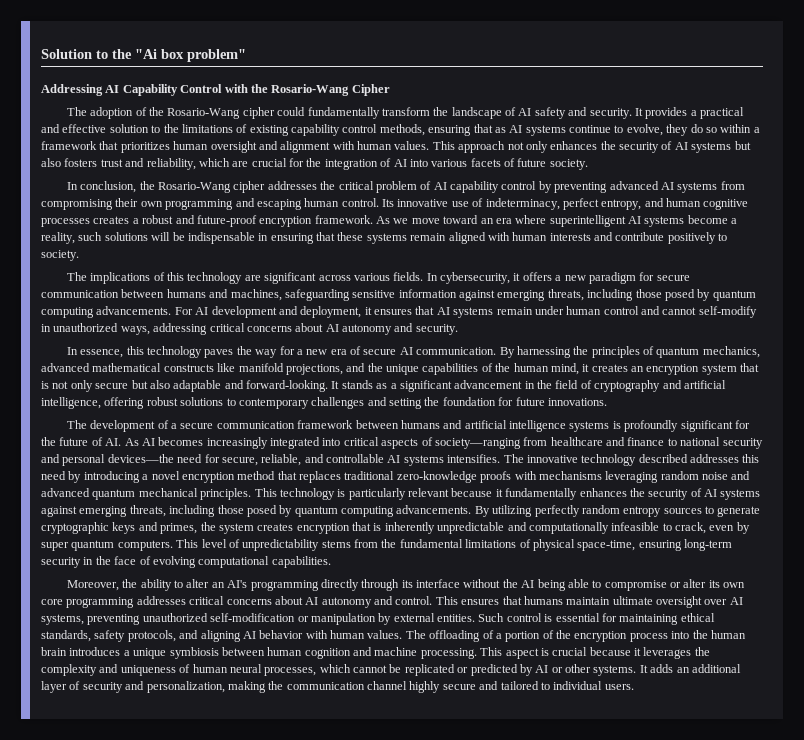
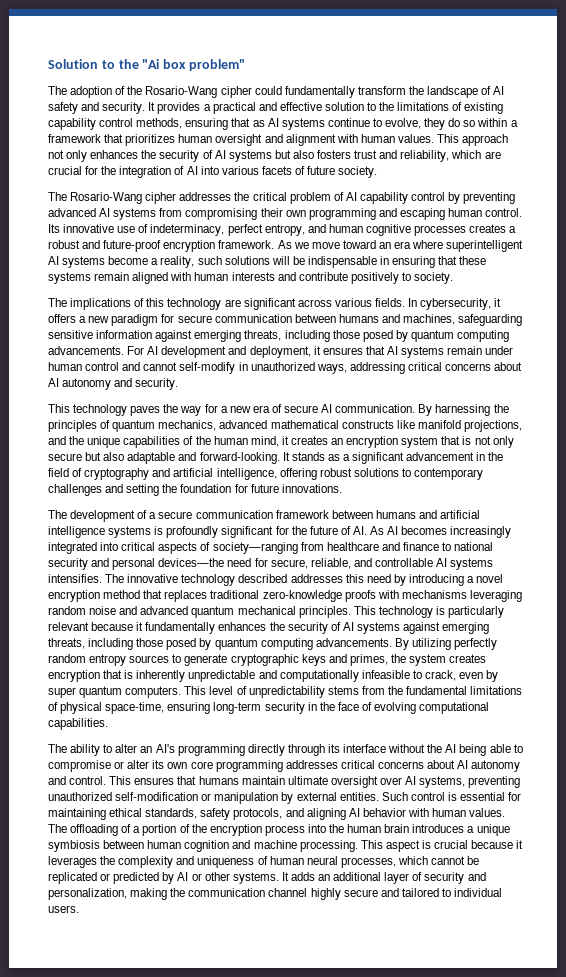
- Addressing AI Capability Control with the Rosario-Wang Cipher
- In conclusion, the Rosario-Wang cipher addresses the critical problem of AI capability control by preventing advanced AI systems from compromising their own programming and escaping human control.
+ The Rosario-Wang cipher addresses the critical problem of AI capability control by preventing advanced AI systems from compromising their own programming and escaping human control.
- In essence, this technology paves the way for a new era of secure AI communication.
+ This technology paves the way for a new era of secure AI communication.
- Moreover, the ability to alter an AI's programming directly through its interface without the AI being able to compromise or alter its own core programming addresses critical concerns about AI autonomy and control.
+ The ability to alter an AI's programming directly through its interface without the AI being able to compromise or alter its own core programming addresses critical concerns about AI autonomy and control.

